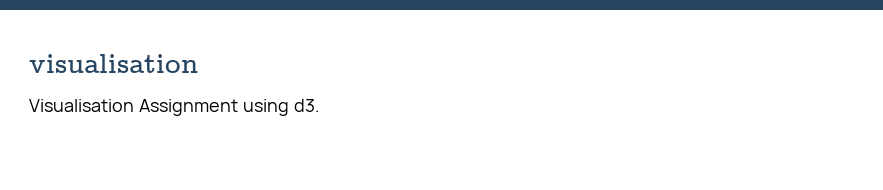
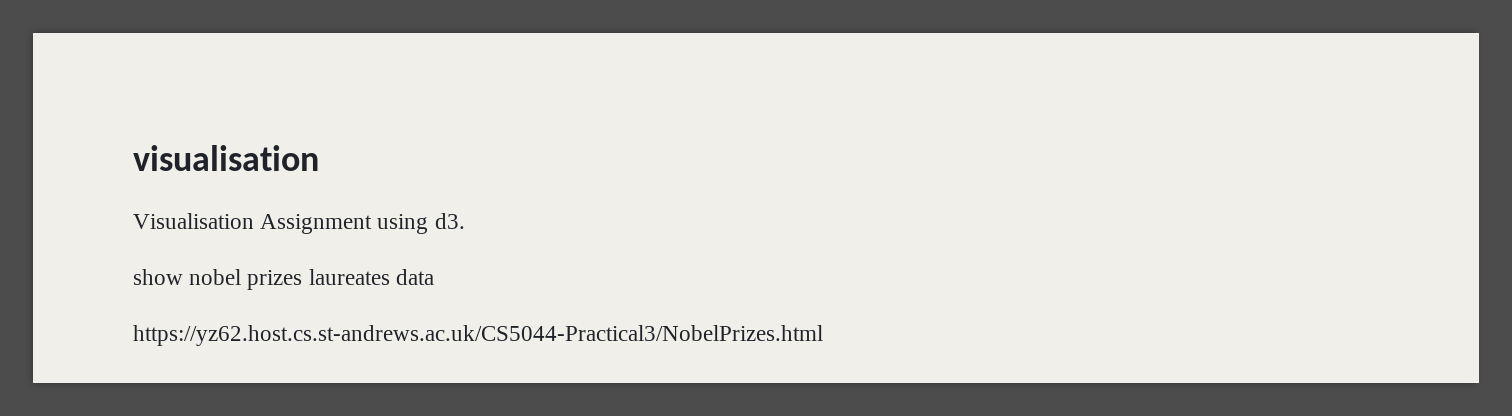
+ show nobel prizes laureates data
+ https://yz62.host.cs.st-andrews.ac.uk/CS5044-Practical3/NobelPrizes.html

